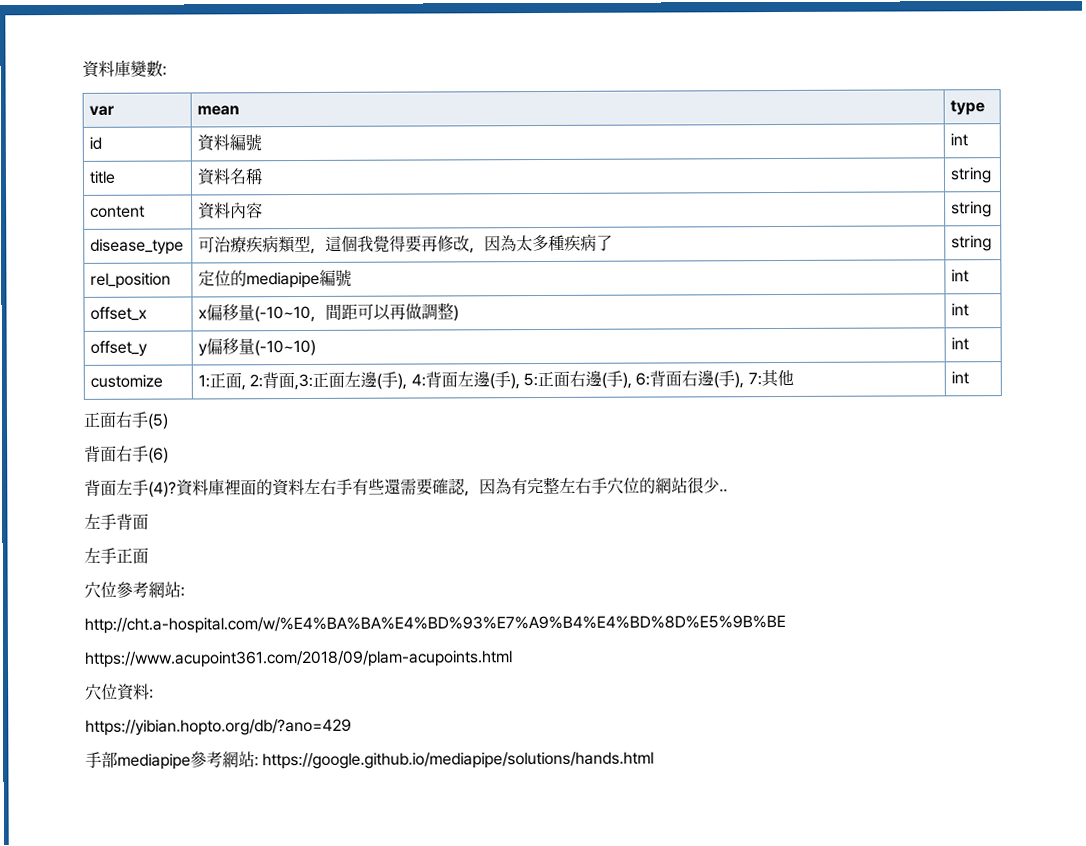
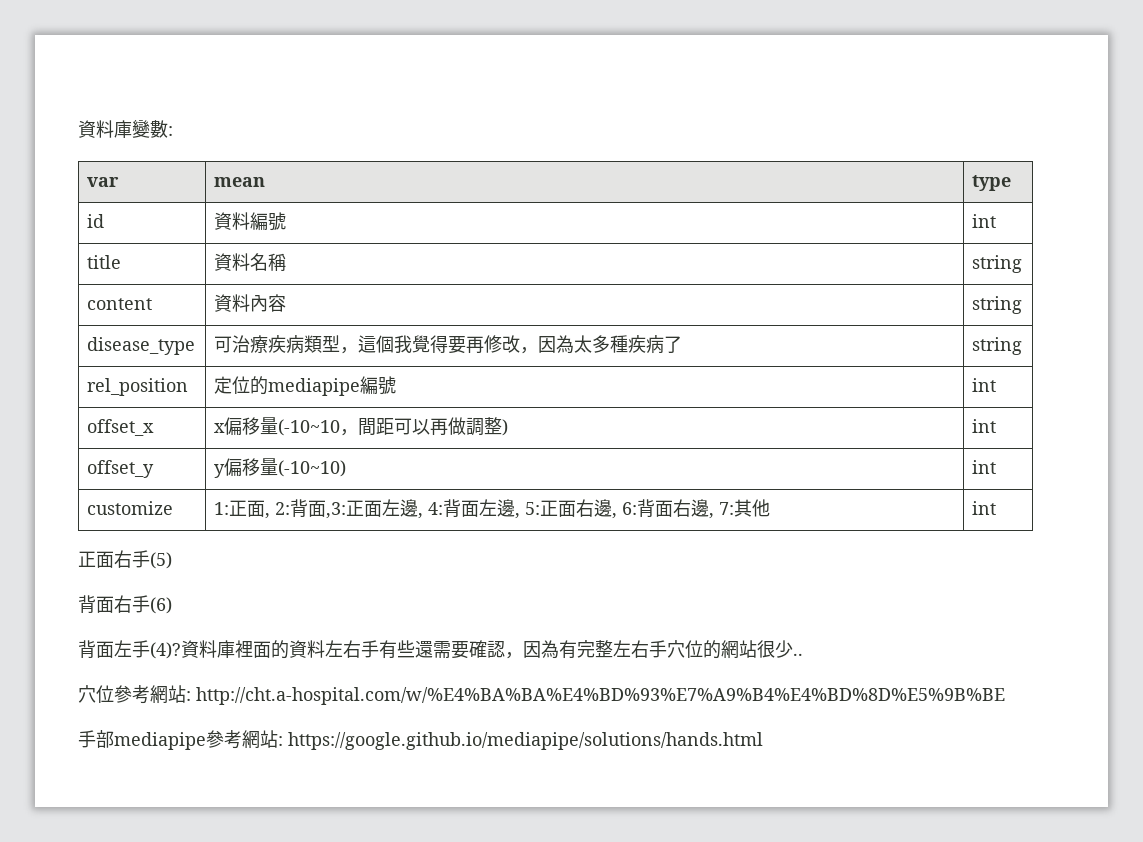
- customize | 1:正面, 2:背面,3:正面左邊(手), 4:背面左邊(手), 5:正面右邊(手), 6:背面右邊(手), 7:其他 | int
+ customize | 1:正面, 2:背面,3:正面左邊, 4:背面左邊, 5:正面右邊, 6:背面右邊, 7:其他 | int
- 左手背面
- 左手正面
- 穴位參考網站:
- http://cht.a-hospital.com/w/%E4%BA%BA%E4%BD%93%E7%A9%B4%E4%BD%8D%E5%9B%BE
+ 穴位參考網站: http://cht.a-hospital.com/w/%E4%BA%BA%E4%BD%93%E7%A9%B4%E4%BD%8D%E5%9B%BE
- https://www.acupoint361.com/2018/09/plam-acupoints.html
- 穴位資料:
- https://yibian.hopto.org/db/?ano=429

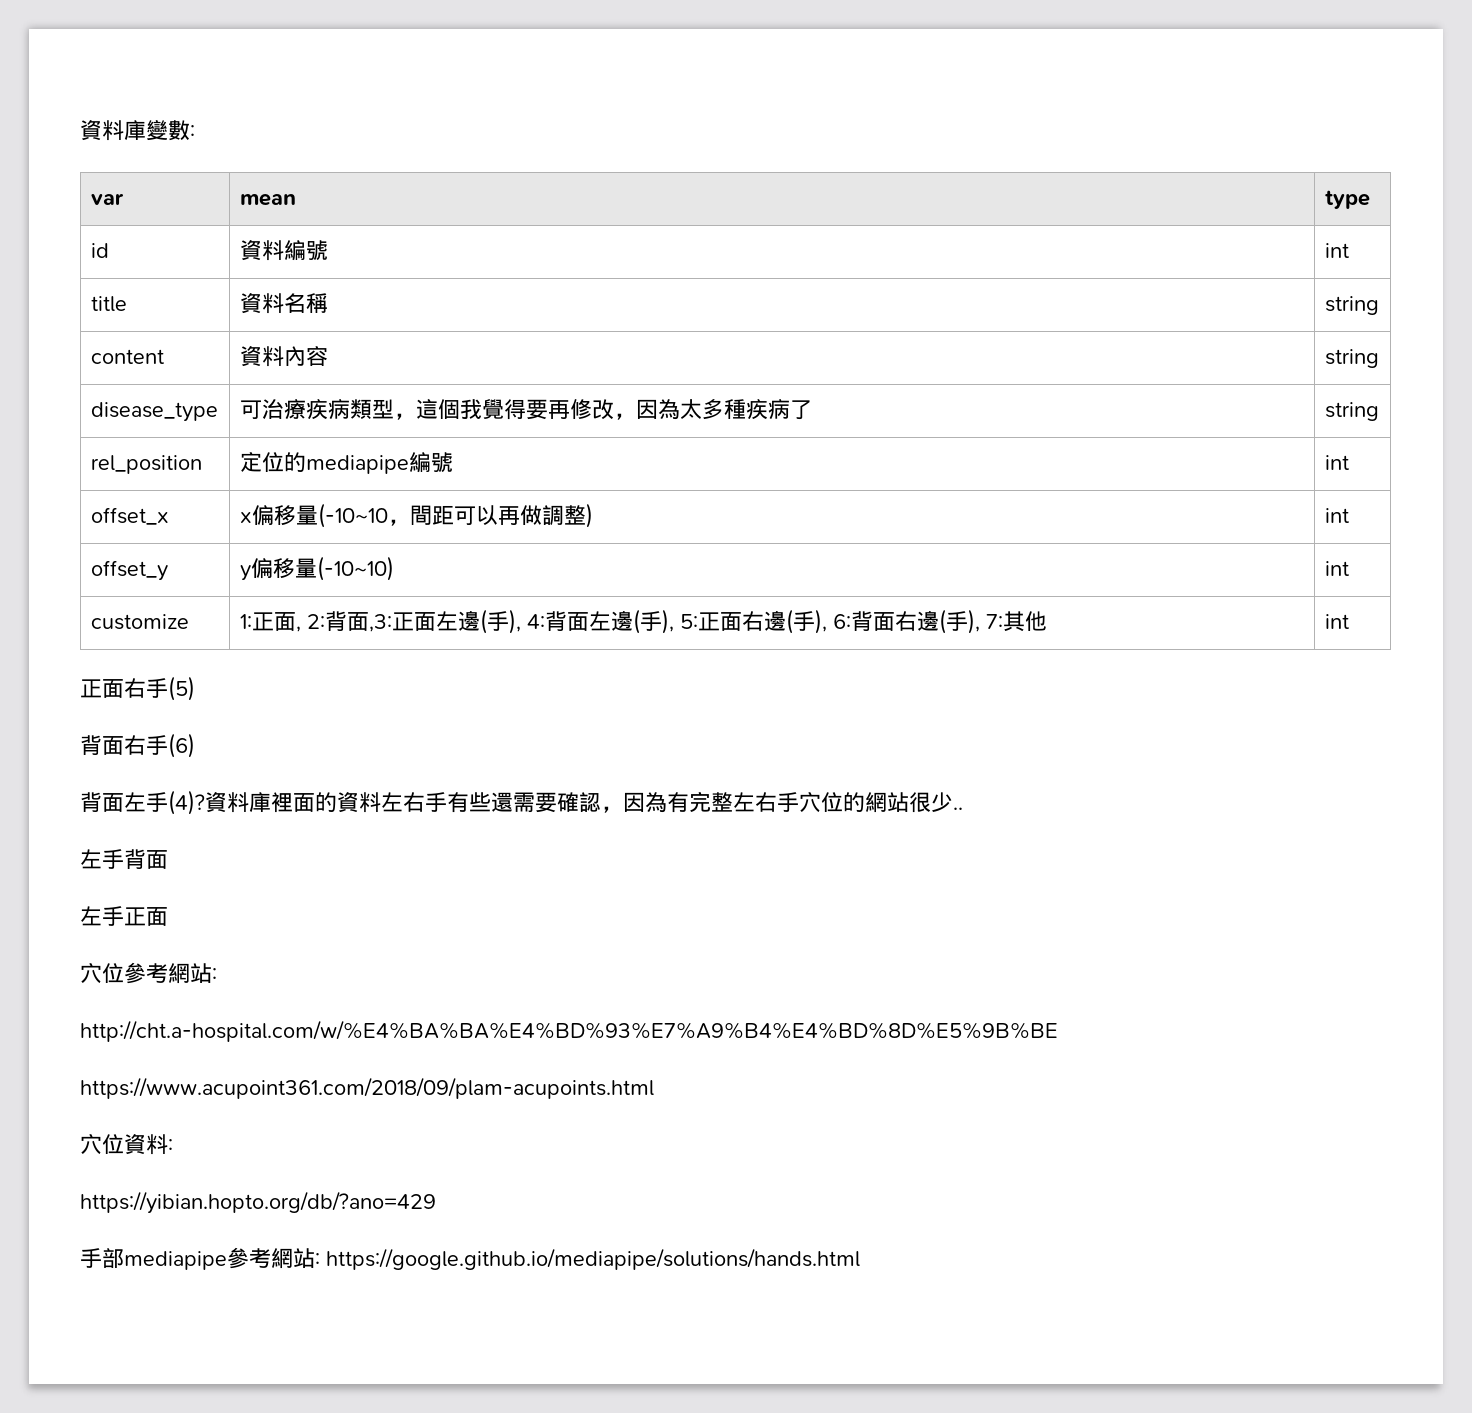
- customize | 1:正面, 2:背面,3:正面左邊, 4:背面左邊, 5:正面右邊, 6:背面右邊, 7:其他 | int
+ customize | 1:正面, 2:背面,3:正面左邊(手), 4:背面左邊(手), 5:正面右邊(手), 6:背面右邊(手), 7:其他 | int
+ 左手背面
+ 左手正面
- 穴位參考網站: http://cht.a-hospital.com/w/%E4%BA%BA%E4%BD%93%E7%A9%B4%E4%BD%8D%E5%9B%BE
+ 穴位參考網站:
+ http://cht.a-hospital.com/w/%E4%BA%BA%E4%BD%93%E7%A9%B4%E4%BD%8D%E5%9B%BE
+ https://www.acupoint361.com/2018/09/plam-acupoints.html
+ 穴位資料:
+ https://yibian.hopto.org/db/?ano=429

